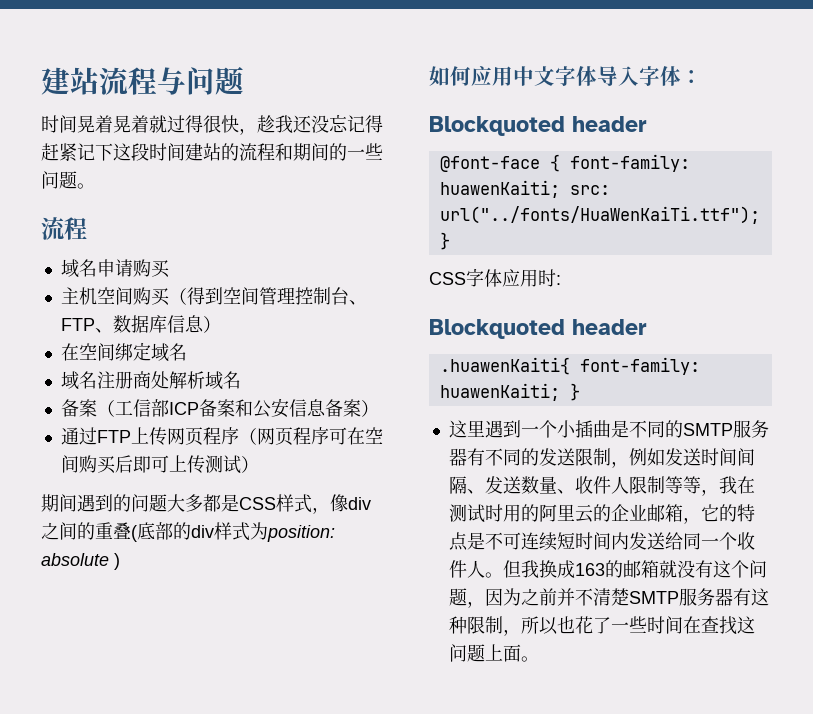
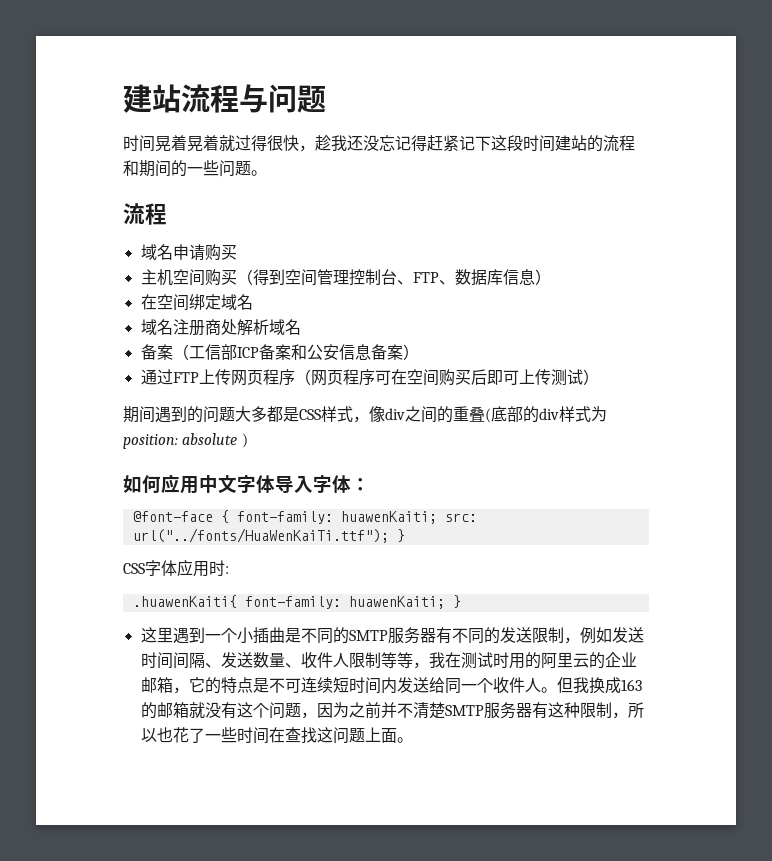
  如何应用中文字体导入字体：
- Blockquoted header
  CSS字体应用时:
- Blockquoted header

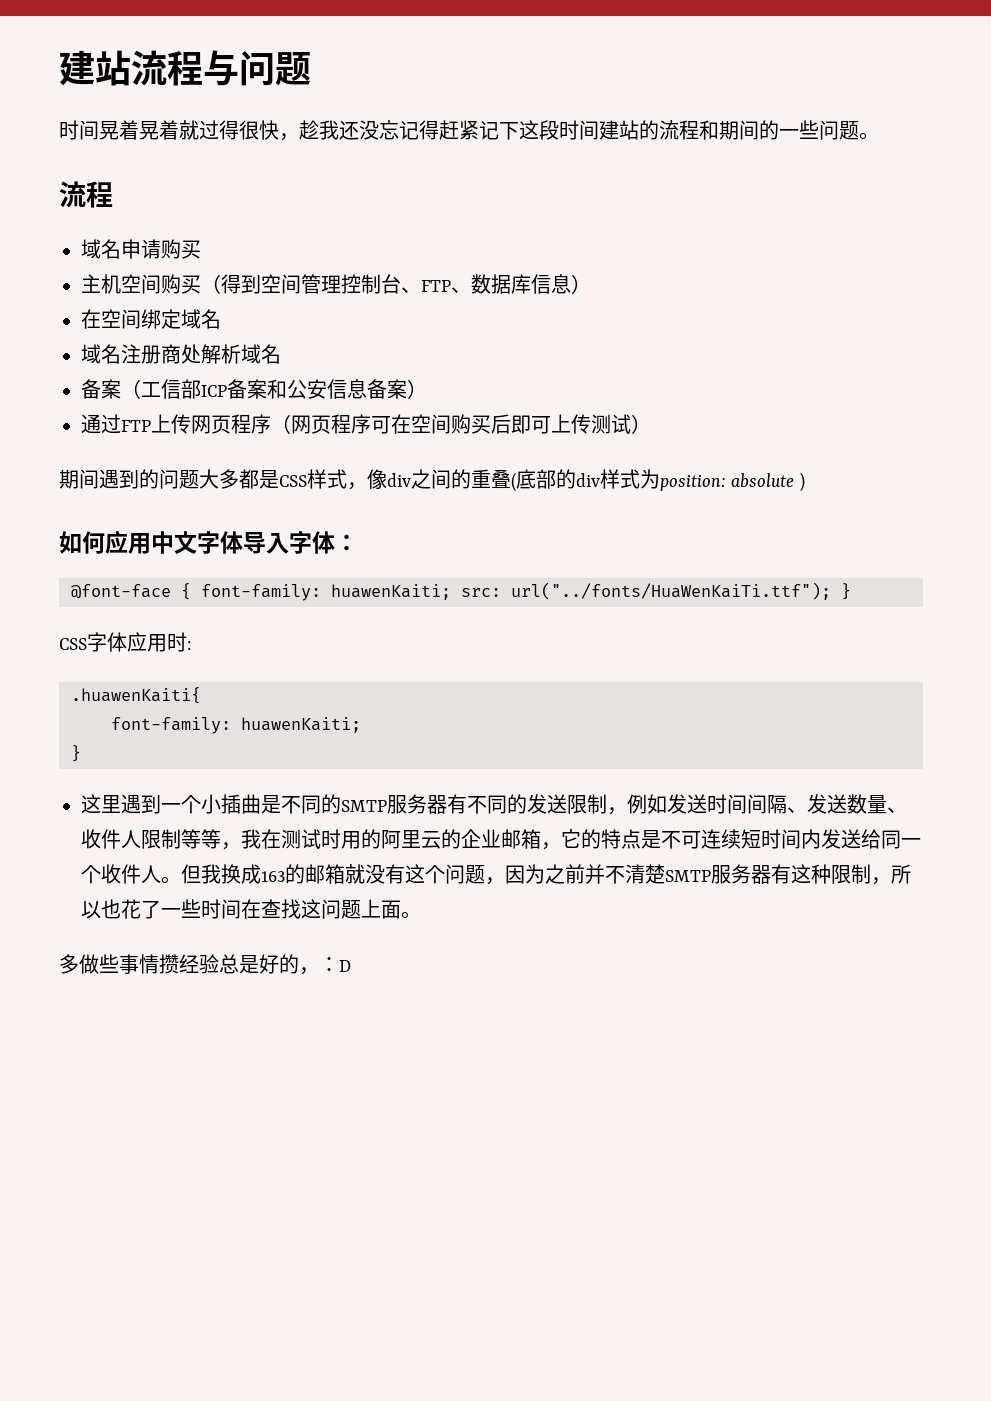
- .huawenKaiti{ font-family: huawenKaiti; }
+ .huawenKaiti{
+ font-family: huawenKaiti;
+ }
+ 多做些事情攒经验总是好的，：D

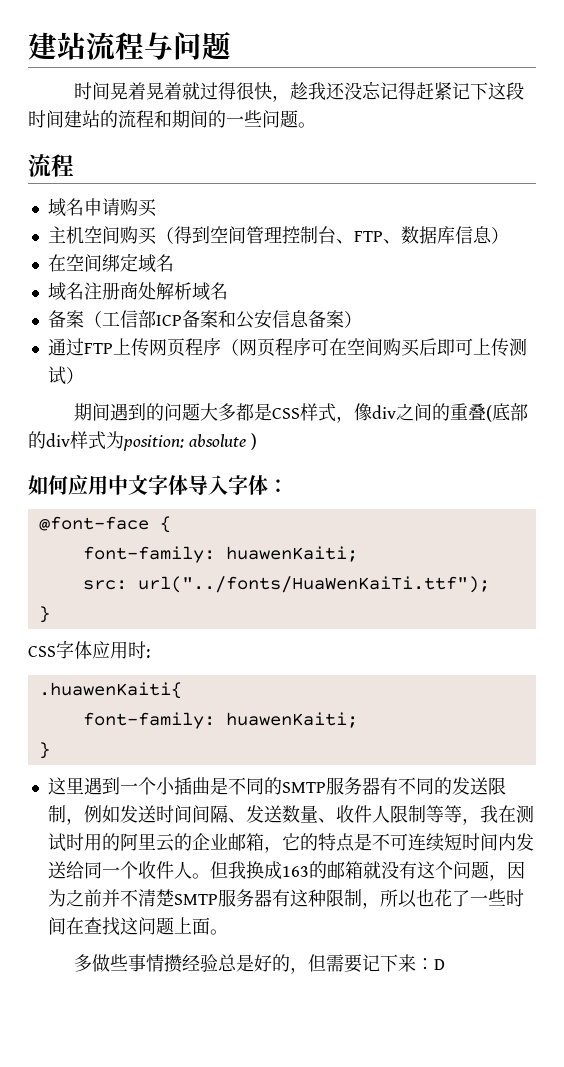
- @font-face { font-family: huawenKaiti; src: url("../fonts/HuaWenKaiTi.ttf"); }
+ @font-face {
+ font-family: huawenKaiti;
+ src: url("../fonts/HuaWenKaiTi.ttf");
+ }
- 多做些事情攒经验总是好的，：D
+ 多做些事情攒经验总是好的，但需要记下来：D

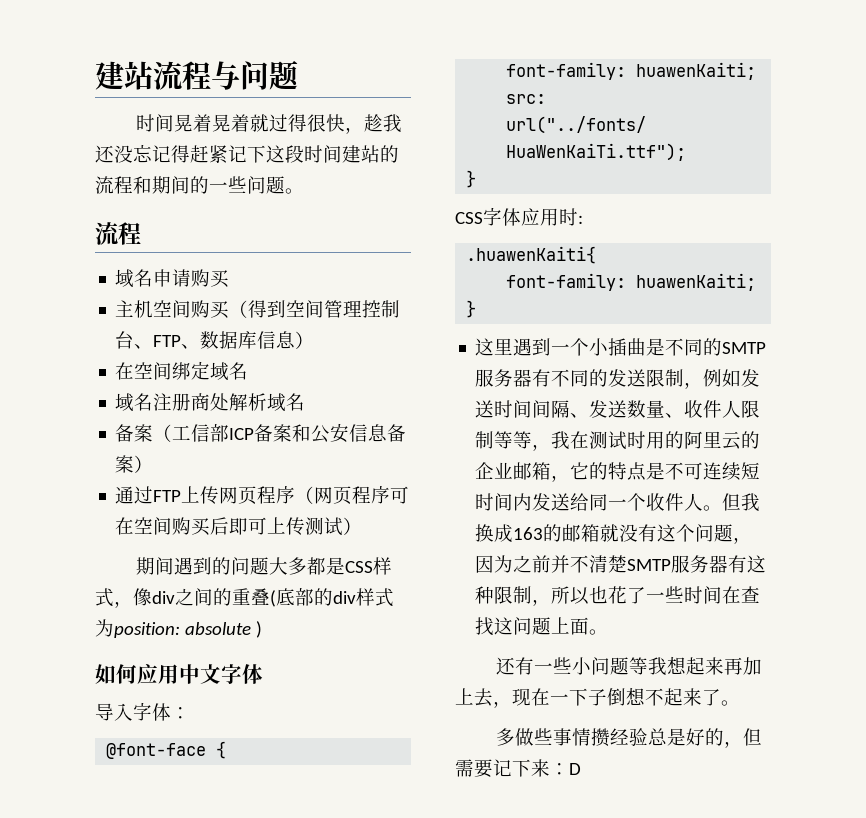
- 如何应用中文字体导入字体：
+ 如何应用中文字体
+ 导入字体：
+ 还有一些小问题等我想起来再加上去，现在一下子倒想不起来了。

